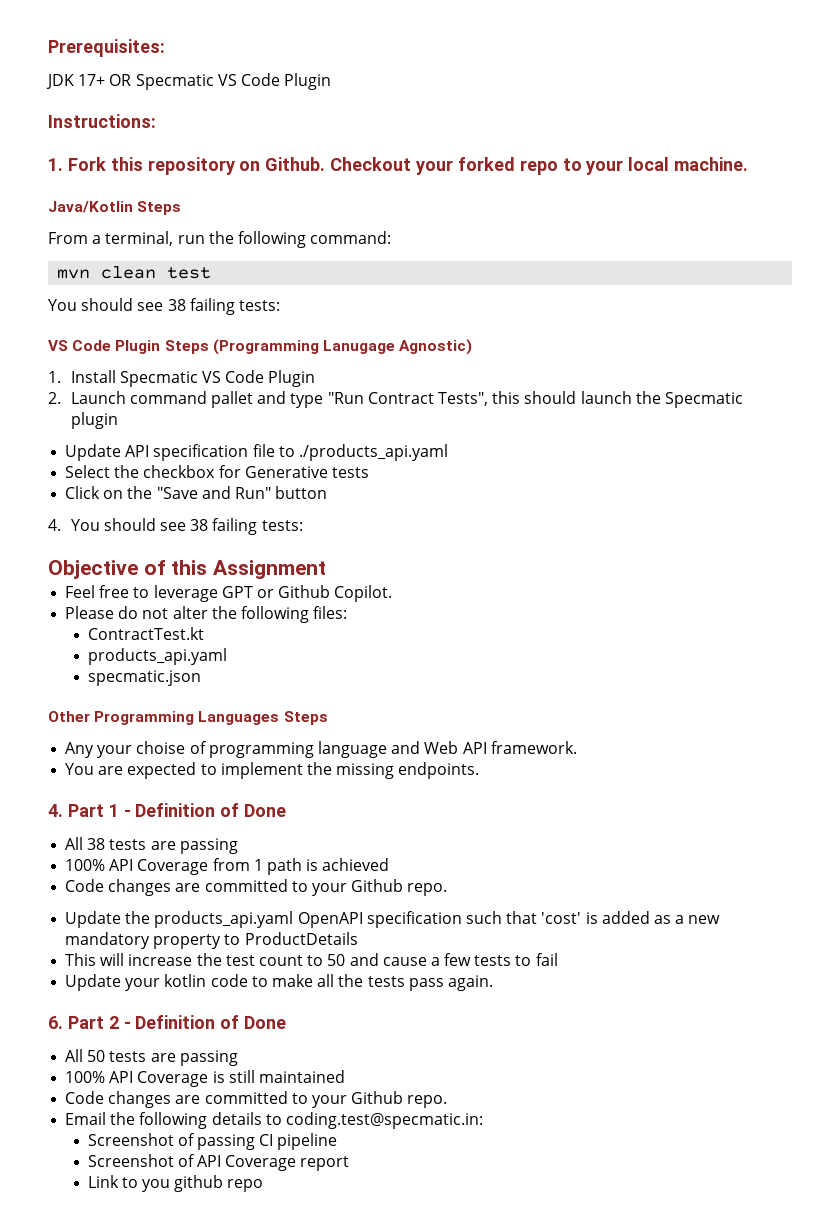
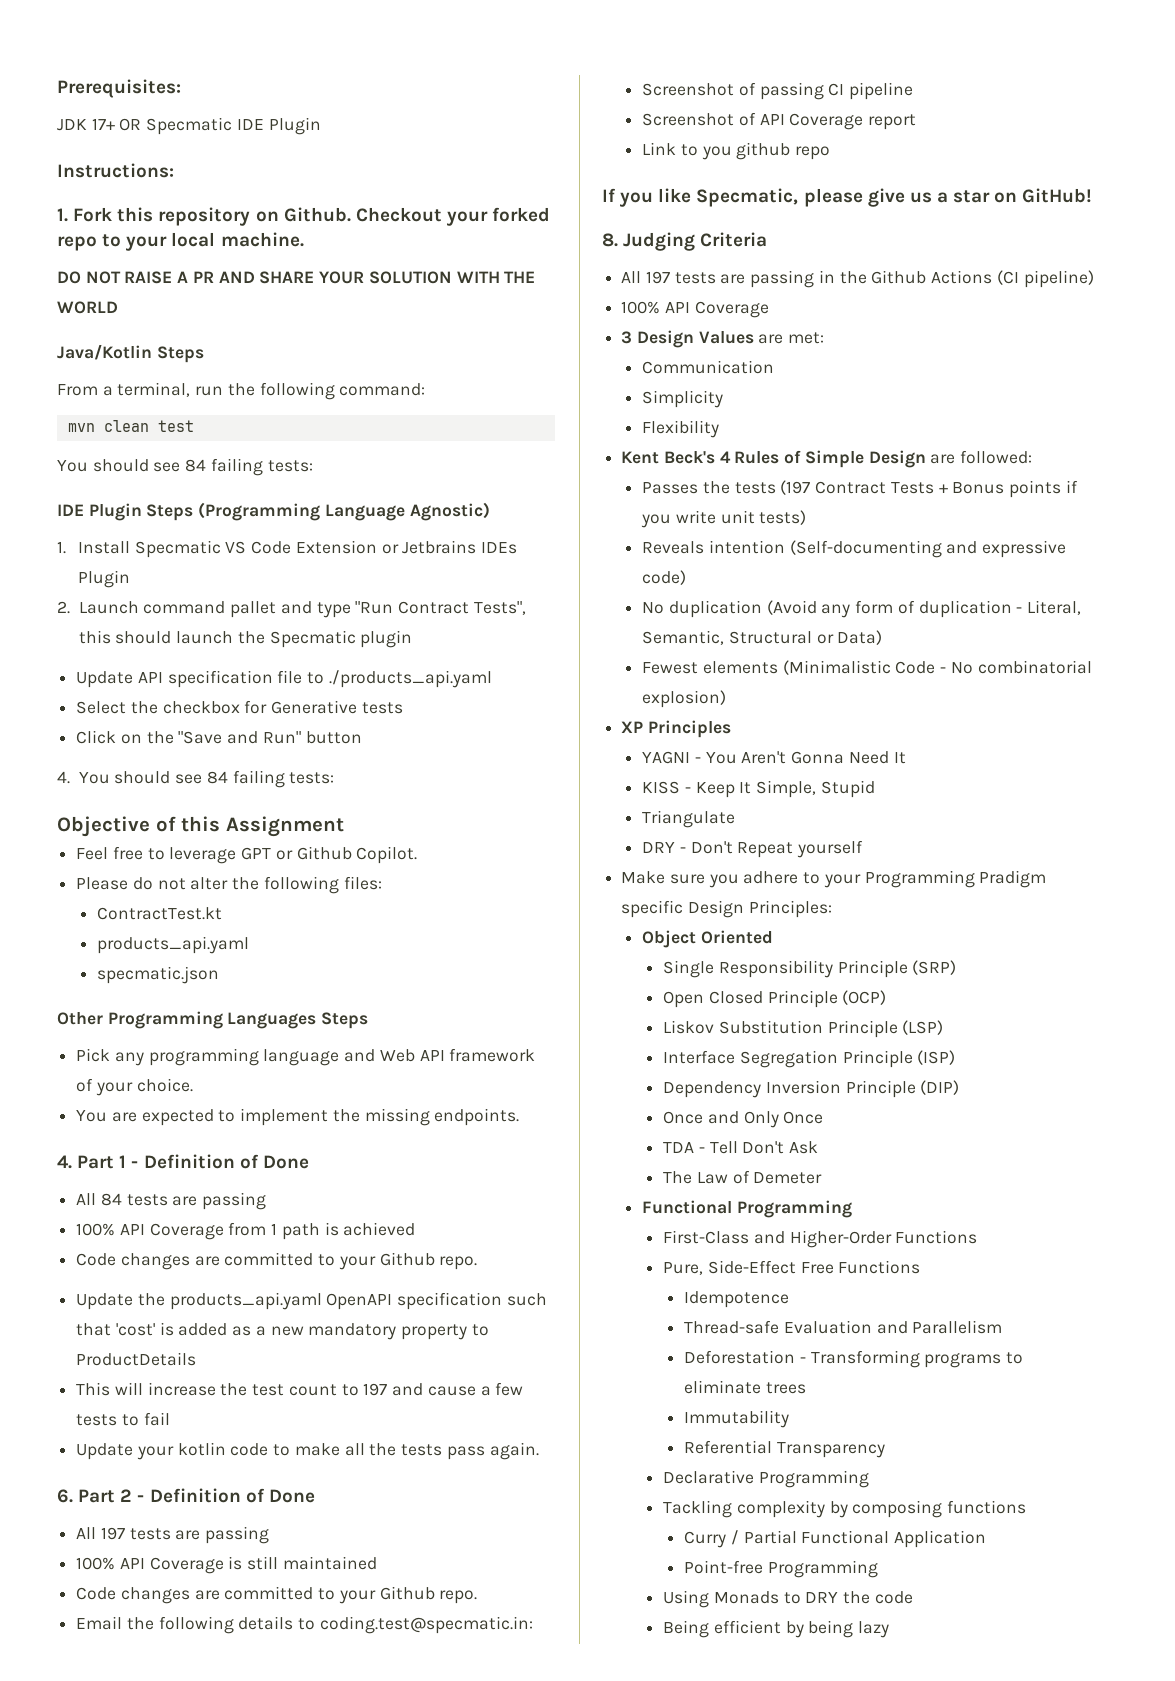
- JDK 17+ OR Specmatic VS Code Plugin
+ JDK 17+ OR Specmatic IDE Plugin
+ DO NOT RAISE A PR AND SHARE YOUR SOLUTION WITH THE WORLD
  mvn clean test
- You should see 38 failing tests:
- VS Code Plugin Steps (Programming Lanugage Agnostic)
+ You should see 84 failing tests:
+ IDE Plugin Steps (Programming Language Agnostic)
- 1. Install Specmatic VS Code Plugin
+ 1. Install Specmatic VS Code Extension or Jetbrains IDEs Plugin
- 4. You should see 38 failing tests:
+ 4. You should see 84 failing tests:
- Any your choise of programming language and Web API framework.
+ Pick any programming language and Web API framework of your choice.
- All 38 tests are passing
+ All 84 tests are passing
- This will increase the test count to 50 and cause a few tests to fail
+ This will increase the test count to 197 and cause a few tests to fail
  6. Part 2 - Definition of Done
- All 50 tests are passing
+ All 197 tests are passing
+ If you like Specmatic, please give us a star on GitHub!
+ 8. Judging Criteria
+ All 197 tests are passing in the Github Actions (CI pipeline)
+ 100% API Coverage
+ 3 Design Values are met:
+ Communication
+ Simplicity
+ Flexibility
+ Kent Beck's 4 Rules of Simple Design are followed:
+ Passes the tests (197 Contract Tests + Bonus points if you write unit tests)
+ Reveals intention (Self-documenting and expressive code)
+ No duplication (Avoid any form of duplication - Literal, Semantic, Structural or Data)
+ Fewest elements (Minimalistic Code - No combinatorial explosion)
+ XP Principles
+ YAGNI - You Aren't Gonna Need It
+ KISS - Keep It Simple, Stupid
+ Triangulate
+ DRY - Don't Repeat yourself
+ Make sure you adhere to your Programming Pradigm specific Design Principles:
+ Object Oriented
+ Single Responsibility Principle (SRP)
+ Open Closed Principle (OCP)
+ Liskov Substitution Principle (LSP)
+ Interface Segregation Principle (ISP)
+ Dependency Inversion Principle (DIP)
+ Once and Only Once
+ TDA - Tell Don't Ask
+ The Law of Demeter
+ Functional Programming
+ First-Class and Higher-Order Functions
+ Pure, Side-Effect Free Functions
+ Idempotence
+ Thread-safe Evaluation and Parallelism
+ Deforestation - Transforming programs to eliminate trees
+ Immutability
+ Referential Transparency
+ Declarative Programming
+ Tackling complexity by composing functions
+ Curry / Partial Functional Application
+ Point-free Programming
+ Using Monads to DRY the code
+ Being efficient by being lazy

